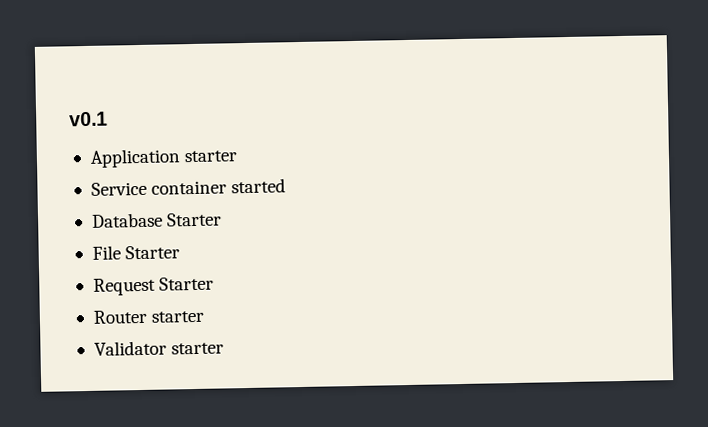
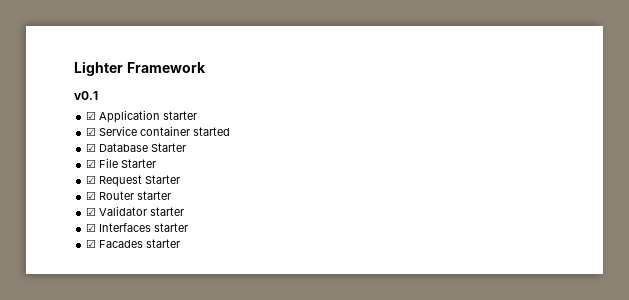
+ Lighter Framework
- Application starter
+ ☑ Application starter
- Service container started
+ ☑ Service container started
- Database Starter
+ ☑ Database Starter
- File Starter
+ ☑ File Starter
- Request Starter
+ ☑ Request Starter
- Router starter
+ ☑ Router starter
- Validator starter
+ ☑ Validator starter
+ ☑ Interfaces starter
+ ☑ Facades starter

